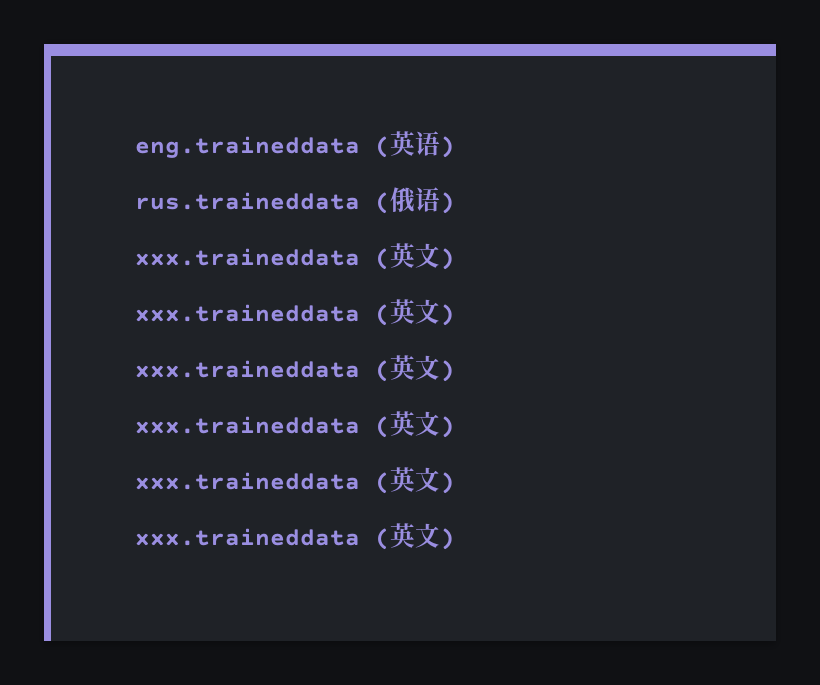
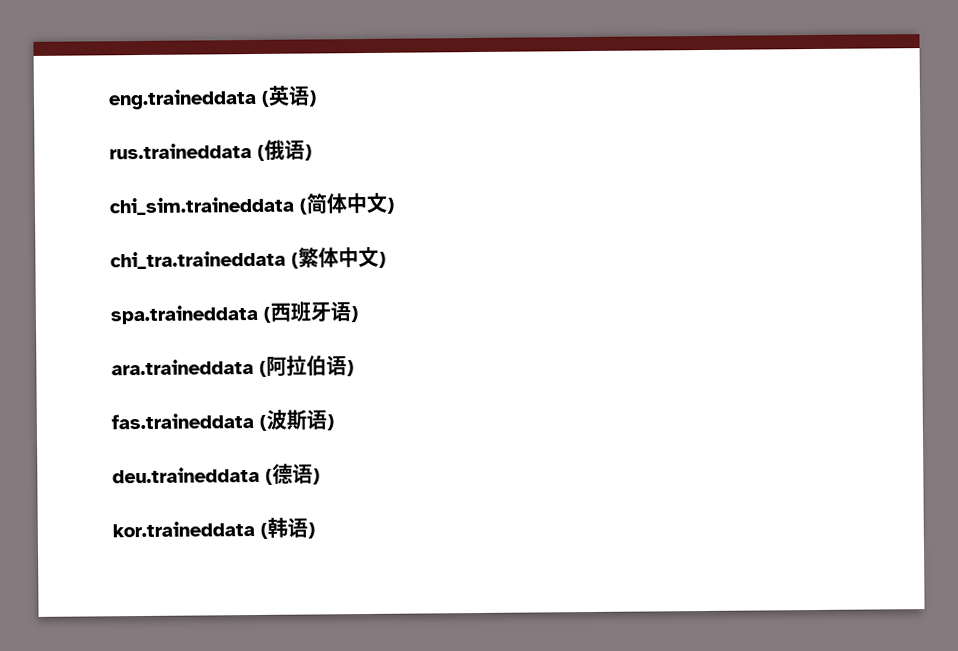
  rus.traineddata (俄语)
- xxx.traineddata (英文)
- xxx.traineddata (英文)
- xxx.traineddata (英文)
- xxx.traineddata (英文)
- xxx.traineddata (英文)
- xxx.traineddata (英文)
+ chi_sim.traineddata (简体中文)
+ chi_tra.traineddata (繁体中文)
+ spa.traineddata (西班牙语)
+ ara.traineddata (阿拉伯语)
+ fas.traineddata (波斯语)
+ deu.traineddata (德语)
+ kor.traineddata (韩语)

